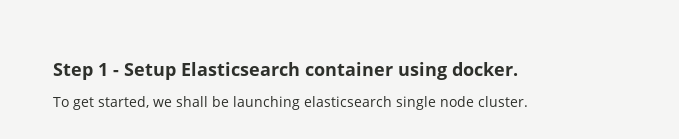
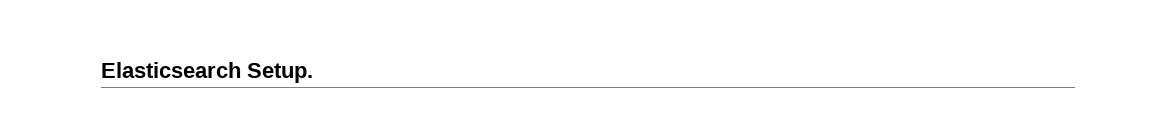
- Step 1 - Setup Elasticsearch container using docker.
- To get started, we shall be launching elasticsearch single node cluster.
+ Elasticsearch Setup.

